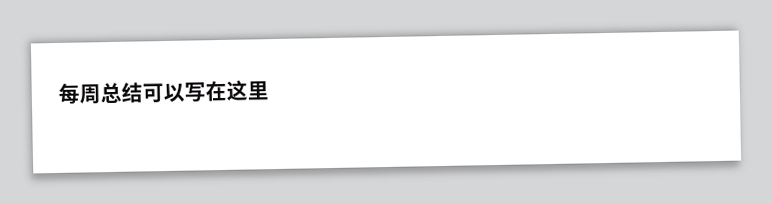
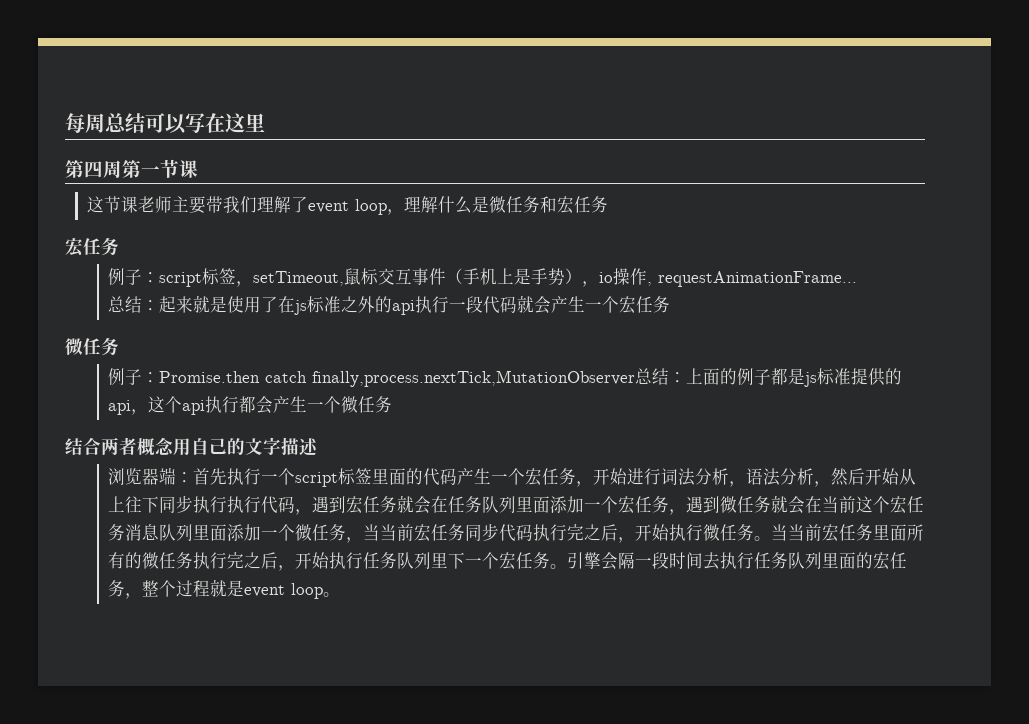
+ 第四周第一节课
+ 这节课老师主要带我们理解了event loop，理解什么是微任务和宏任务
+ 宏任务
+ 例子：script标签，setTimeout,鼠标交互事件（手机上是手势），io操作, requestAnimationFrame...
+ 总结：起来就是使用了在js标准之外的api执行一段代码就会产生一个宏任务
+ 微任务
+ 例子：Promise.then catch finally,process.nextTick,MutationObserver总结：上面的例子都是js标准提供的api，这个api执行都会产生一个微任务
+ 结合两者概念用自己的文字描述
+ 浏览器端：首先执行一个script标签里面的代码产生一个宏任务，开始进行词法分析，语法分析，然后开始从上往下同步执行执行代码，遇到宏任务就会在任务队列里面添加一个宏任务，遇到微任务就会在当前这个宏任务消息队列里面添加一个微任务，当当前宏任务同步代码执行完之后，开始执行微任务。当当前宏任务里面所有的微任务执行完之后，开始执行任务队列里下一个宏任务。引擎会隔一段时间去执行任务队列里面的宏任务，整个过程就是event loop。

